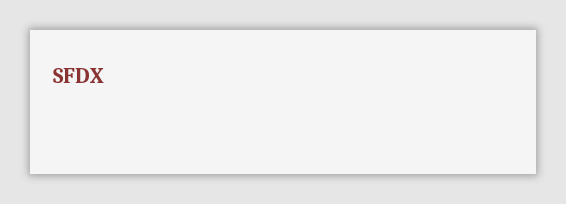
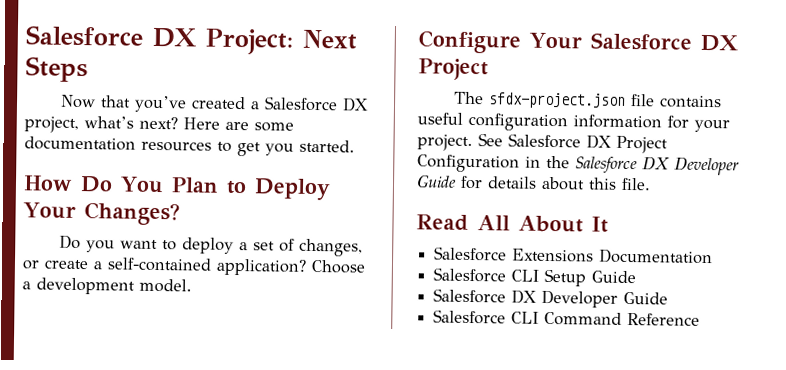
- SFDX
+ Salesforce DX Project: Next Steps
+ Now that you’ve created a Salesforce DX project, what’s next? Here are some documentation resources to get you started.
+ How Do You Plan to Deploy Your Changes?
+ Do you want to deploy a set of changes, or create a self-contained application? Choose a development model.
+ Configure Your Salesforce DX Project
+ The sfdx-project.json file contains useful configuration information for your project. See Salesforce DX Project Configuration in the Salesforce DX Developer Guide for details about this file.
+ Read All About It
+ Salesforce Extensions Documentation
+ Salesforce CLI Setup Guide
+ Salesforce DX Developer Guide
+ Salesforce CLI Command Reference

